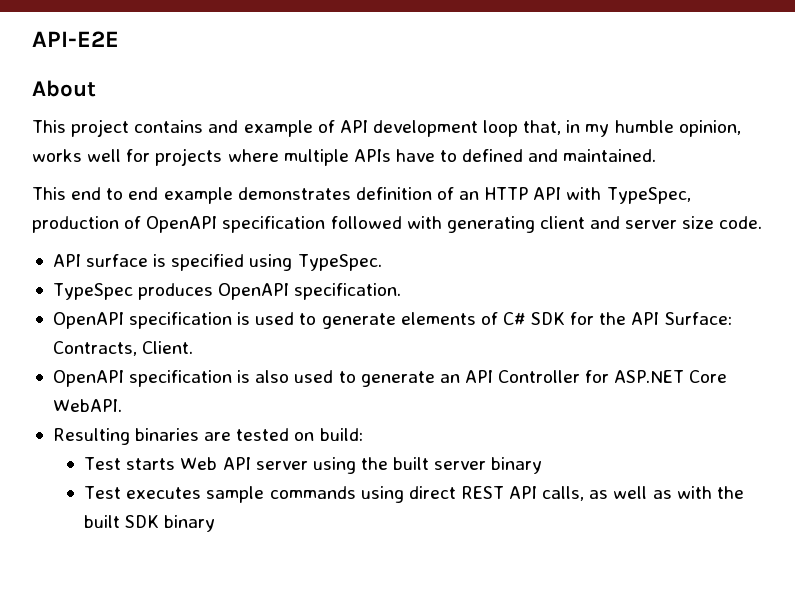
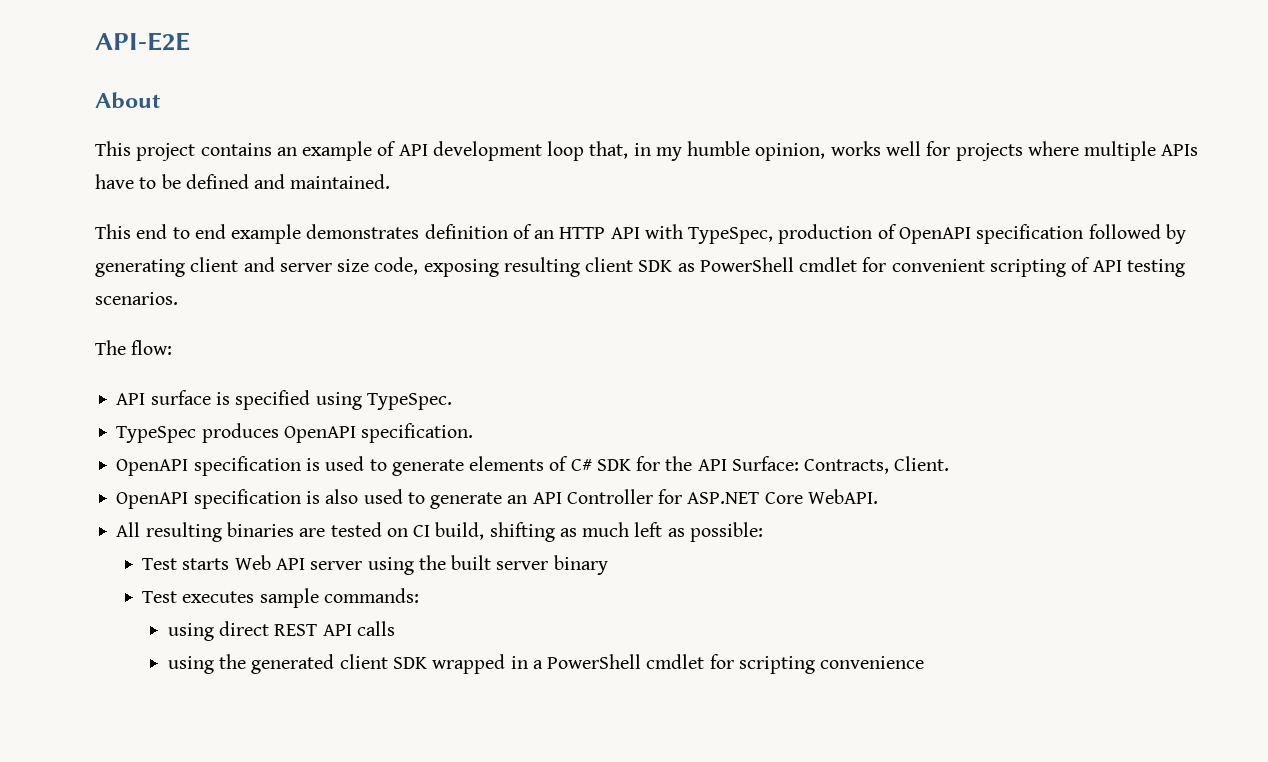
- This project contains and example of API development loop that, in my humble opinion, works well for projects where multiple APIs have to defined and maintained.
+ This project contains an example of API development loop that, in my humble opinion, works well for projects where multiple APIs have to be defined and maintained.
- This end to end example demonstrates definition of an HTTP API with TypeSpec, production of OpenAPI specification followed with generating client and server size code.
+ This end to end example demonstrates definition of an HTTP API with TypeSpec, production of OpenAPI specification followed by generating client and server size code, exposing resulting client SDK as PowerShell cmdlet for convenient scripting of API testing scenarios.
+ The flow:
- Resulting binaries are tested on build:
+ All resulting binaries are tested on CI build, shifting as much left as possible:
- Test executes sample commands using direct REST API calls, as well as with the built SDK binary
+ Test executes sample commands:
+ using direct REST API calls
+ using the generated client SDK wrapped in a PowerShell cmdlet for scripting convenience

